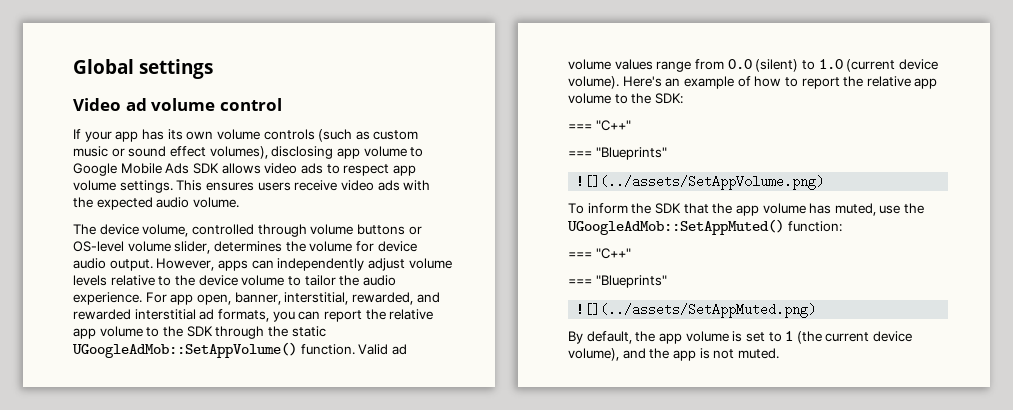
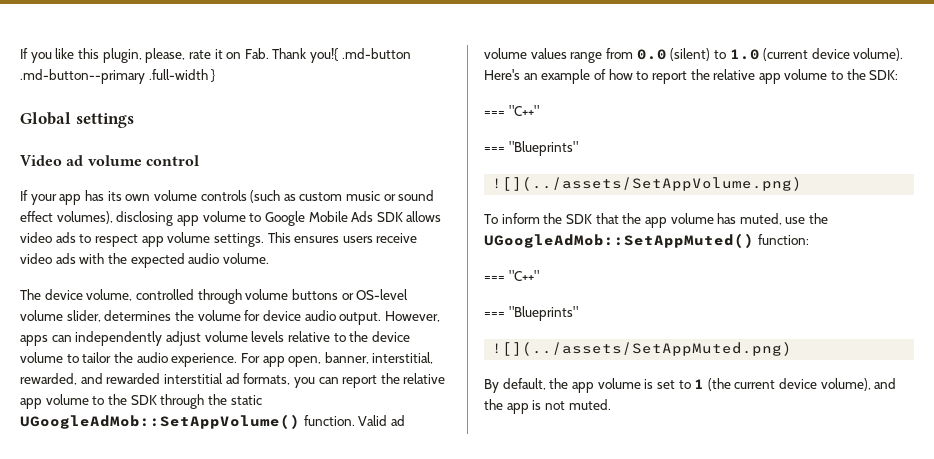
+ If you like this plugin, please, rate it on Fab. Thank you!{ .md-button .md-button--primary .full-width }

